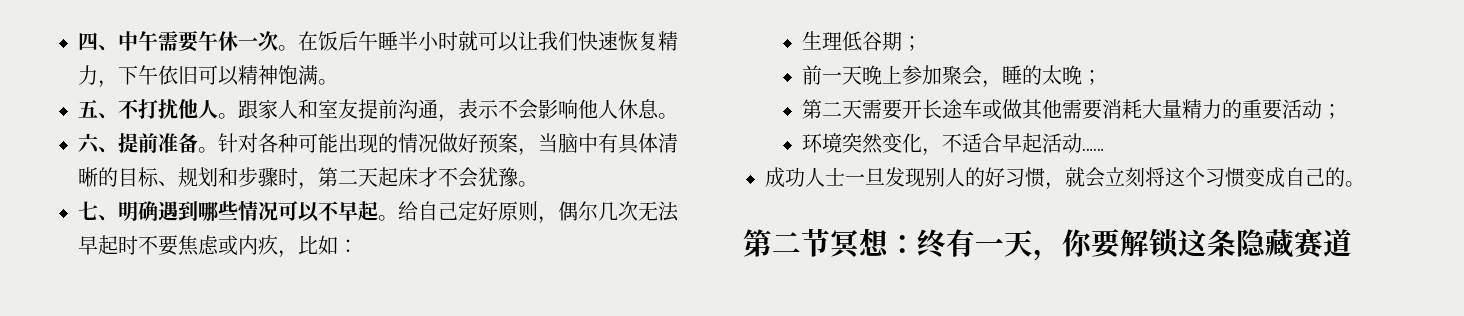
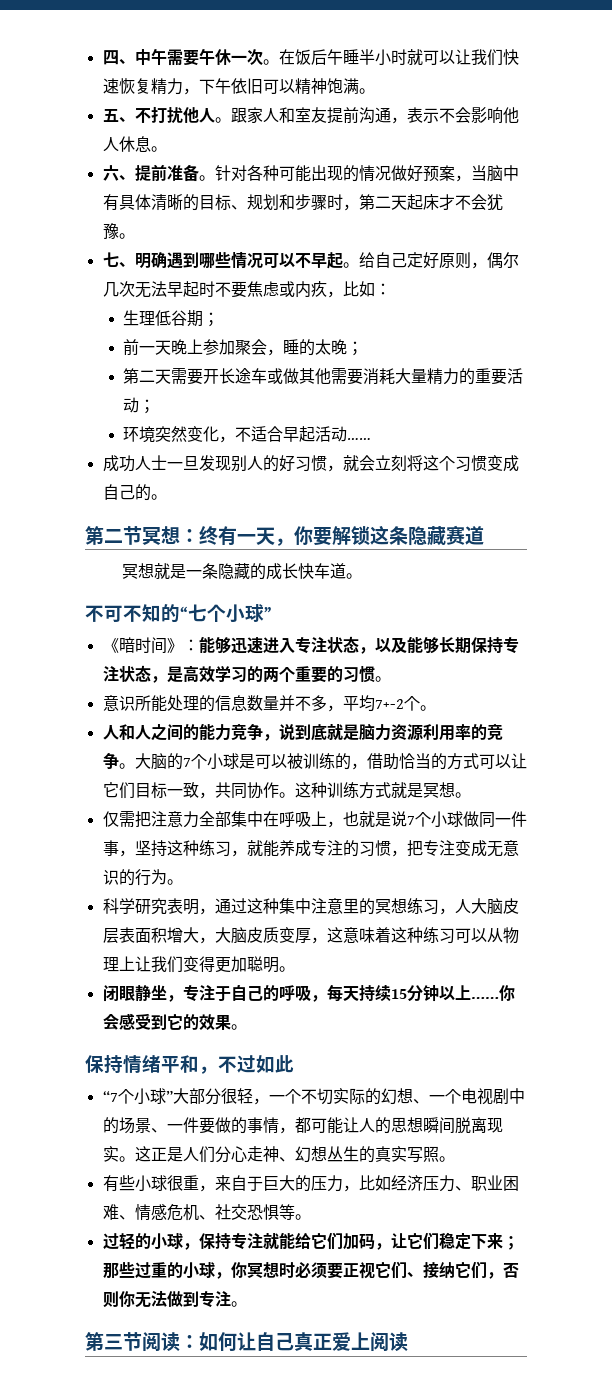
+ 冥想就是一条隐藏的成长快车道。
+ 不可不知的“七个小球”
+ 《暗时间》：能够迅速进入专注状态，以及能够长期保持专注状态，是高效学习的两个重要的习惯。
+ 意识所能处理的信息数量并不多，平均7+-2个。
+ 人和人之间的能力竞争，说到底就是脑力资源利用率的竞争。大脑的7个小球是可以被训练的，借助恰当的方式可以让它们目标一致，共同协作。这种训练方式就是冥想。
+ 仅需把注意力全部集中在呼吸上，也就是说7个小球做同一件事，坚持这种练习，就能养成专注的习惯，把专注变成无意识的行为。
+ 科学研究表明，通过这种集中注意里的冥想练习，人大脑皮层表面积增大，大脑皮质变厚，这意味着这种练习可以从物理上让我们变得更加聪明。
+ 闭眼静坐，专注于自己的呼吸，每天持续15分钟以上……你会感受到它的效果。
+ 保持情绪平和，不过如此
+ “7个小球”大部分很轻，一个不切实际的幻想、一个电视剧中的场景、一件要做的事情，都可能让人的思想瞬间脱离现实。这正是人们分心走神、幻想丛生的真实写照。
+ 有些小球很重，来自于巨大的压力，比如经济压力、职业困难、情感危机、社交恐惧等。
+ 过轻的小球，保持专注就能给它们加码，让它们稳定下来；那些过重的小球，你冥想时必须要正视它们、接纳它们，否则你无法做到专注。
+ 第三节阅读：如何让自己真正爱上阅读

